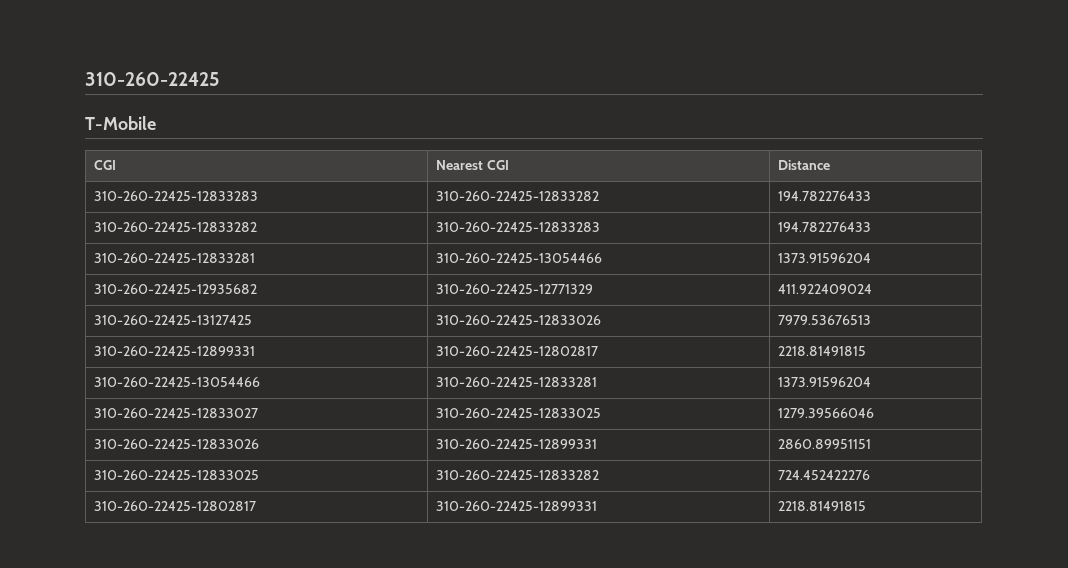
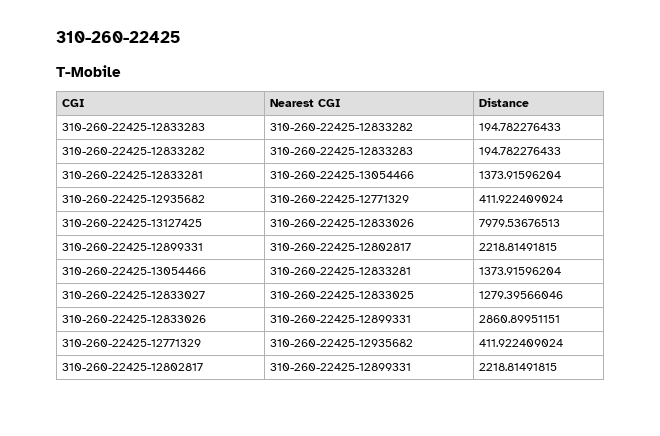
- 310-260-22425-12833025 | 310-260-22425-12833282 | 724.452422276
+ 310-260-22425-12771329 | 310-260-22425-12935682 | 411.922409024

